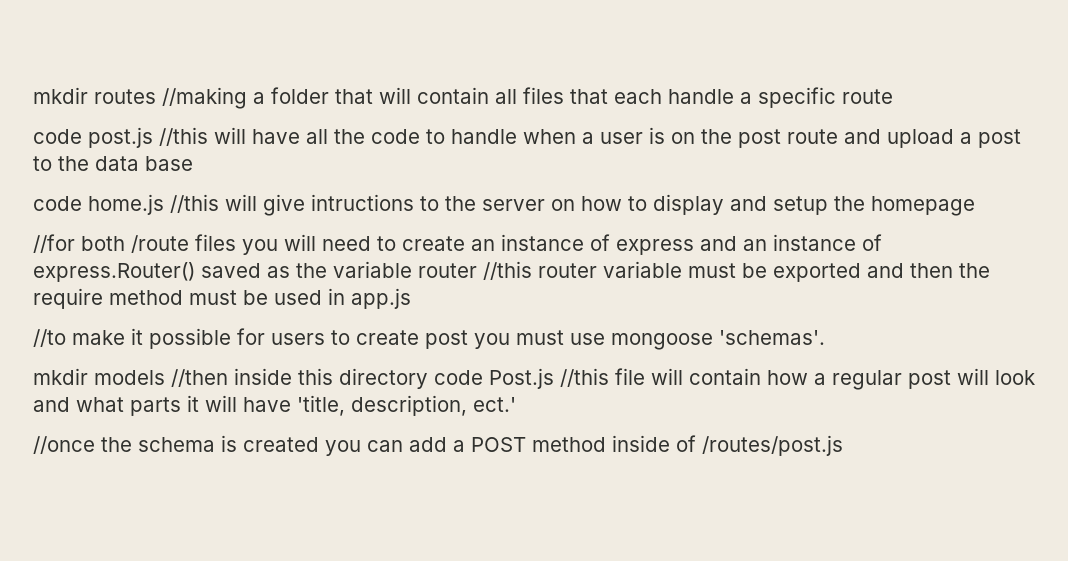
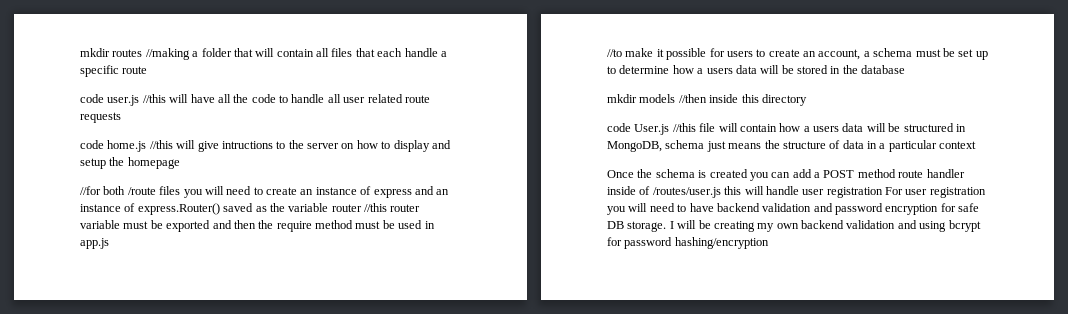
- code post.js //this will have all the code to handle when a user is on the post route and upload a post to the data base
+ code user.js //this will have all the code to handle all user related route requests
- //to make it possible for users to create post you must use mongoose 'schemas'.
+ //to make it possible for users to create an account, a schema must be set up to determine how a users data will be stored in the database
- mkdir models //then inside this directory code Post.js //this file will contain how a regular post will look and what parts it will have 'title, description, ect.'
- //once the schema is created you can add a POST method inside of /routes/post.js
+ mkdir models //then inside this directory
+ code User.js //this file will contain how a users data will be structured in MongoDB, schema just means the structure of data in a particular context
+ Once the schema is created you can add a POST method route handler inside of /routes/user.js this will handle user registration For user registration you will need to have backend validation and password encryption for safe DB storage. I will be creating my own backend validation and using bcrypt for password hashing/encryption

